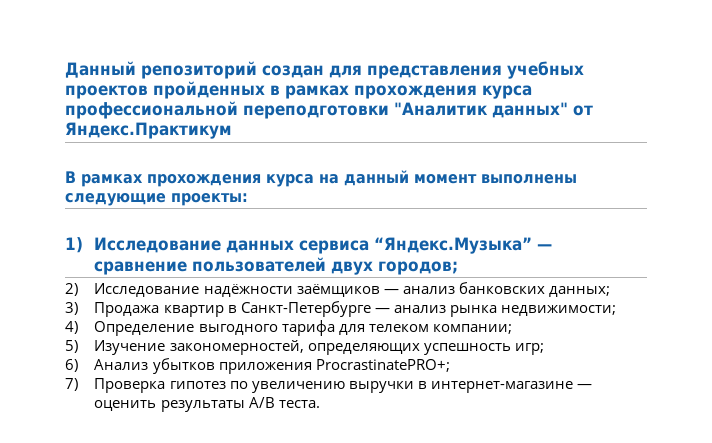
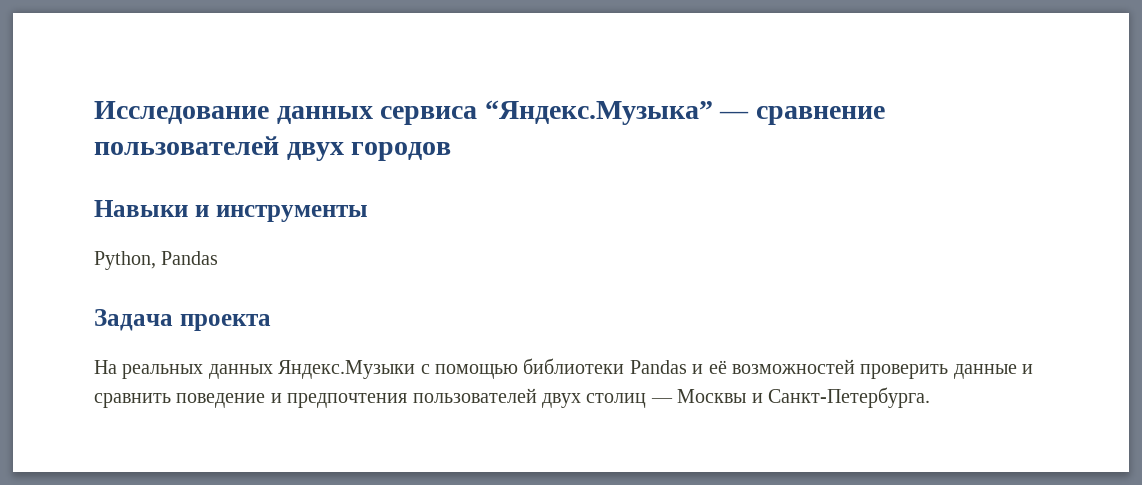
- Данный репозиторий создан для представления учебных проектов пройденных в рамках прохождения курса профессиональной переподготовки "Аналитик данных" от Яндекс.Практикум
- В рамках прохождения курса на данный момент выполнены следующие проекты:
- 1) Исследование данных сервиса “Яндекс.Музыка” — сравнение пользователей двух городов;
- 2) Исследование надёжности заёмщиков — анализ банковских данных;
- 3) Продажа квартир в Санкт-Петербурге — анализ рынка недвижимости;
- 4) Определение выгодного тарифа для телеком компании;
- 5) Изучение закономерностей, определяющих успешность игр;
- 6) Анализ убытков приложения ProcrastinatePRO+;
- 7) Проверка гипотез по увеличению выручки в интернет-магазине — оценить результаты A/B теста.
+ Исследование данных сервиса “Яндекс.Музыка” — сравнение пользователей двух городов
+ Навыки и инструменты
+ Python, Pandas
+ Задача проекта
+ На реальных данных Яндекс.Музыки c помощью библиотеки Pandas и её возможностей проверить данные и сравнить поведение и предпочтения пользователей двух столиц — Москвы и Санкт-Петербурга.

